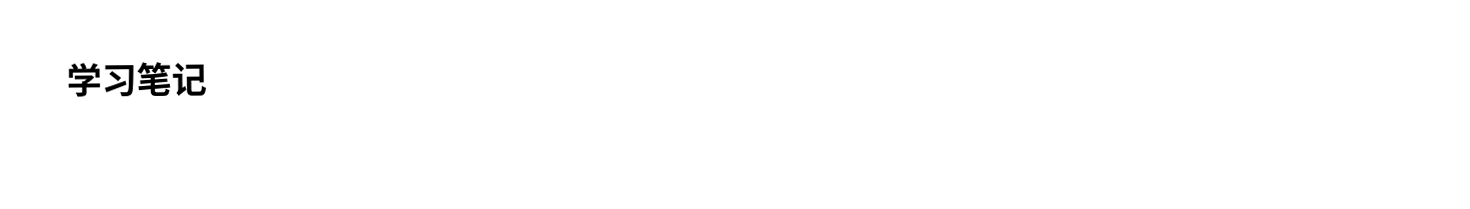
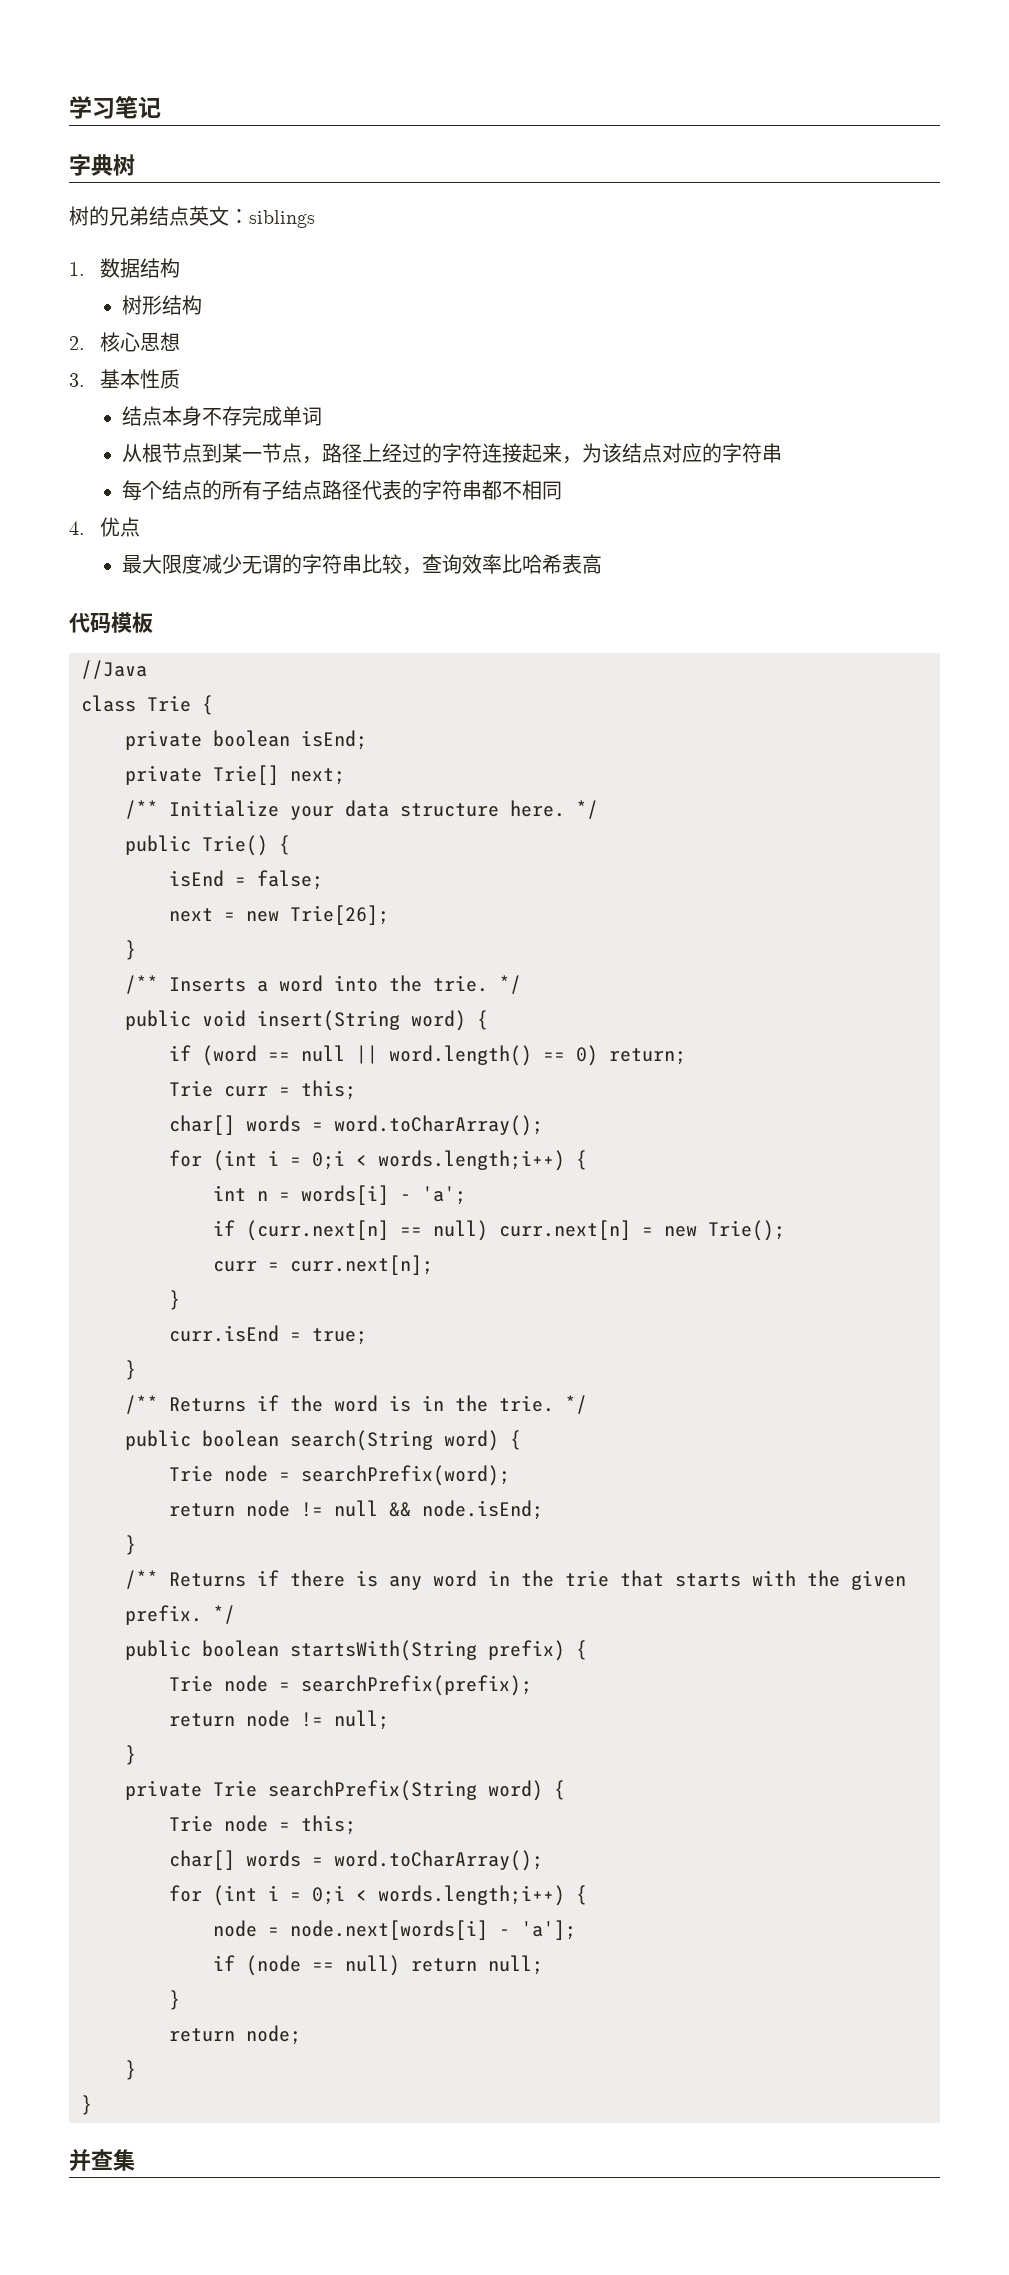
+ 字典树
+ 树的兄弟结点英文：siblings
+ 1.数据结构
+ 树形结构
+ 2.核心思想
+ 3.基本性质
+ 结点本身不存完成单词
+ 从根节点到某一节点，路径上经过的字符连接起来，为该结点对应的字符串
+ 每个结点的所有子结点路径代表的字符串都不相同
+ 4.优点
+ 最大限度减少无谓的字符串比较，查询效率比哈希表高
+ 代码模板
+ //Java
+ class Trie {
+ private boolean isEnd;
+ private Trie[] next;
+ /** Initialize your data structure here. */
+ public Trie() {
+ isEnd = false;
+ next = new Trie[26];
+ }
+ /** Inserts a word into the trie. */
+ public void insert(String word) {
+ if (word == null || word.length() == 0) return;
+ Trie curr = this;
+ char[] words = word.toCharArray();
+ for (int i = 0;i < words.length;i++) {
+ int n = words[i] - 'a';
+ if (curr.next[n] == null) curr.next[n] = new Trie();
+ curr = curr.next[n];
+ }
+ curr.isEnd = true;
+ }
+ /** Returns if the word is in the trie. */
+ public boolean search(String word) {
+ Trie node = searchPrefix(word);
+ return node != null && node.isEnd;
+ }
+ /** Returns if there is any word in the trie that starts with the given prefix. */
+ public boolean startsWith(String prefix) {
+ Trie node = searchPrefix(prefix);
+ return node != null;
+ }
+ private Trie searchPrefix(String word) {
+ Trie node = this;
+ char[] words = word.toCharArray();
+ for (int i = 0;i < words.length;i++) {
+ node = node.next[words[i] - 'a'];
+ if (node == null) return null;
+ }
+ return node;
+ }
+ }
+ 并查集

